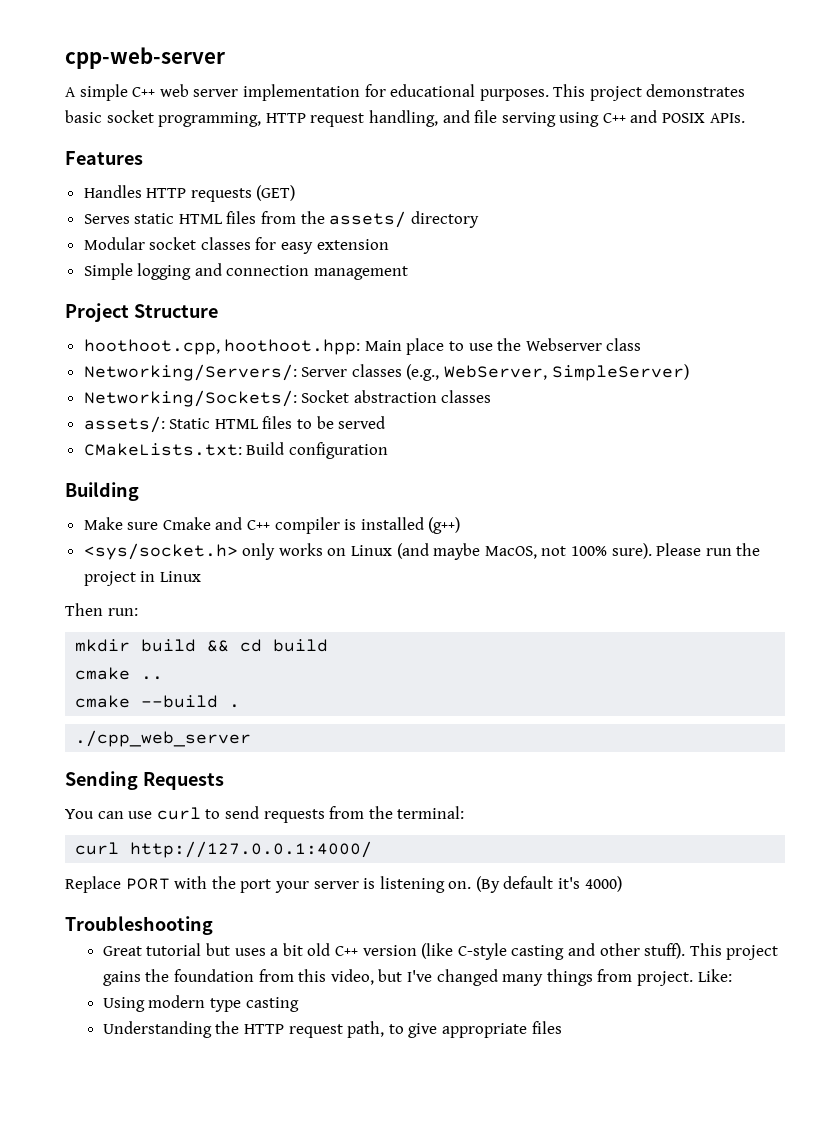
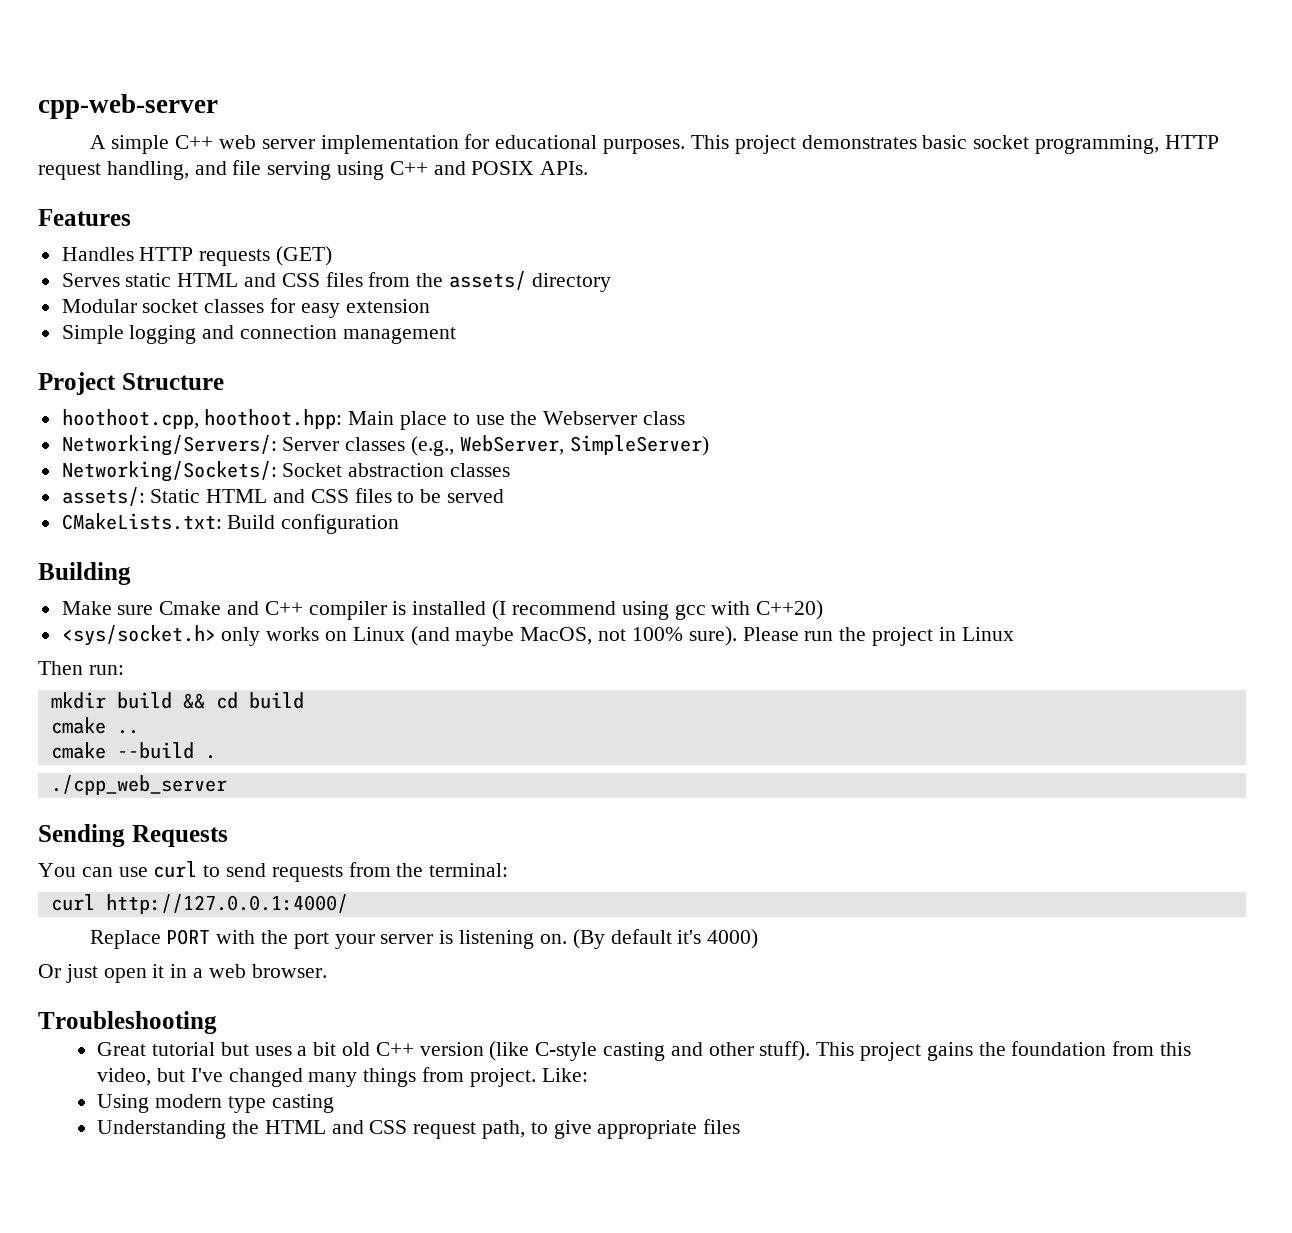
- Serves static HTML files from the assets/ directory
+ Serves static HTML and CSS files from the assets/ directory
- assets/: Static HTML files to be served
+ assets/: Static HTML and CSS files to be served
- Make sure Cmake and C++ compiler is installed (g++)
+ Make sure Cmake and C++ compiler is installed (I recommend using gcc with C++20)
+ Or just open it in a web browser.
- Understanding the HTTP request path, to give appropriate files
+ Understanding the HTML and CSS request path, to give appropriate files

